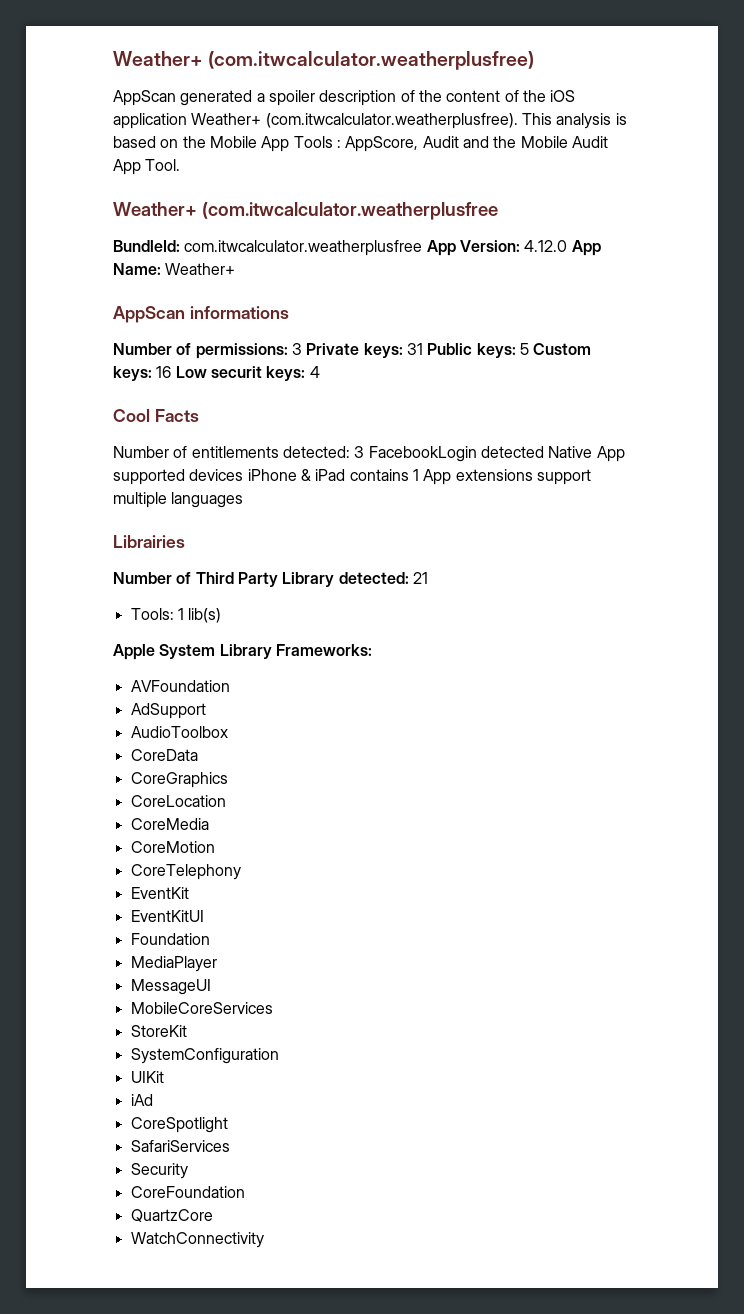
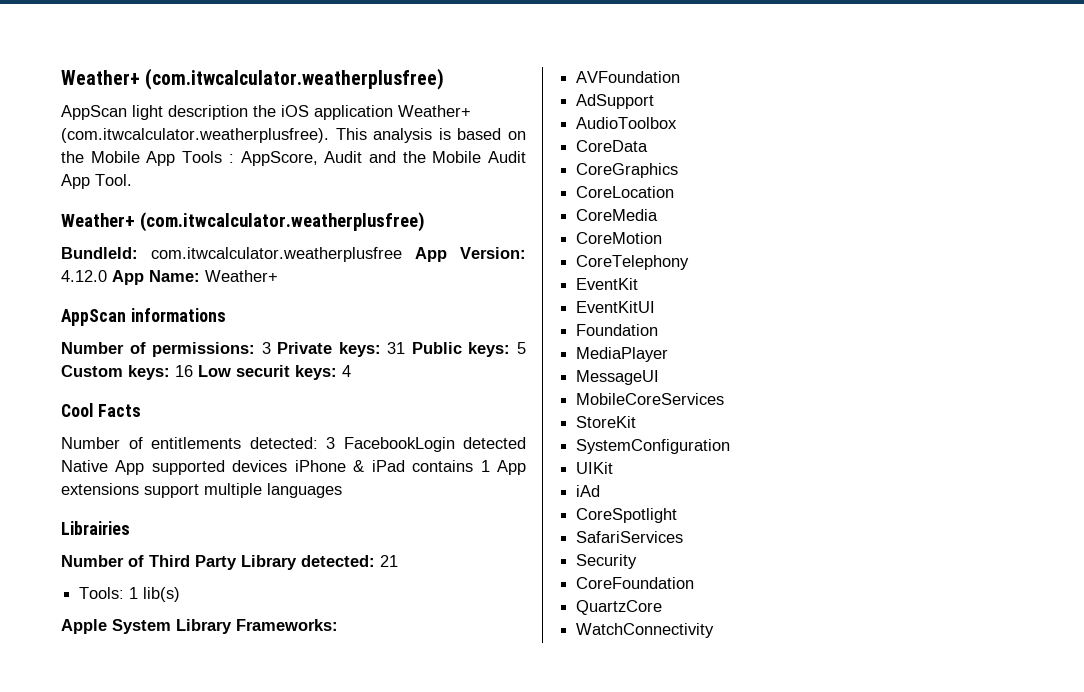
- AppScan generated a spoiler description of the content of the iOS application Weather+ (com.itwcalculator.weatherplusfree). This analysis is based on the Mobile App Tools : AppScore, Audit and the Mobile Audit App Tool.
- Weather+ (com.itwcalculator.weatherplusfree
+ AppScan light description the iOS application Weather+ (com.itwcalculator.weatherplusfree). This analysis is based on the Mobile App Tools : AppScore, Audit and the Mobile Audit App Tool.
+ Weather+ (com.itwcalculator.weatherplusfree)

